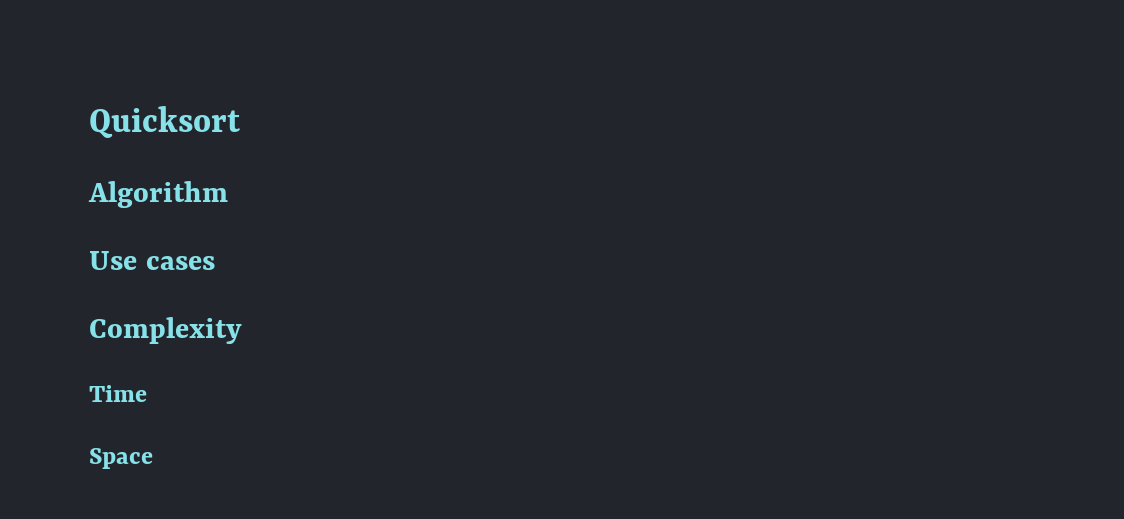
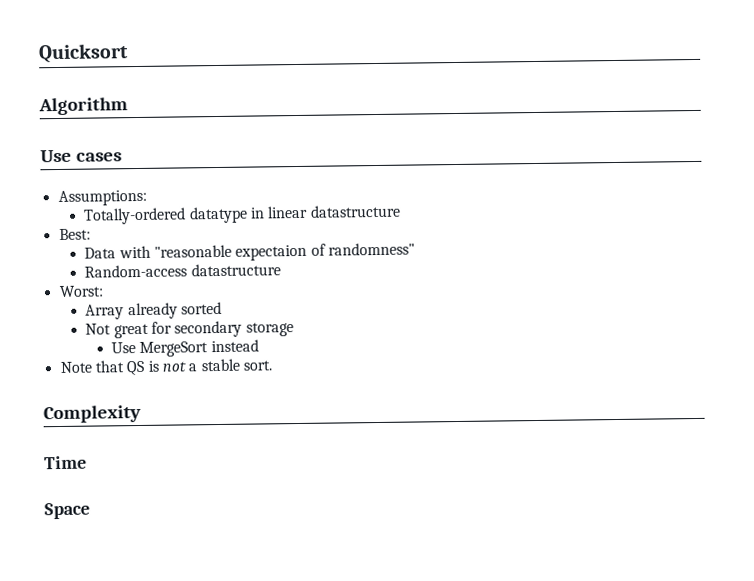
+ Assumptions:
+ Totally-ordered datatype in linear datastructure
+ Best:
+ Data with "reasonable expectaion of randomness"
+ Random-access datastructure
+ Worst:
+ Array already sorted
+ Not great for secondary storage
+ Use MergeSort instead
+ Note that QS is not a stable sort.

